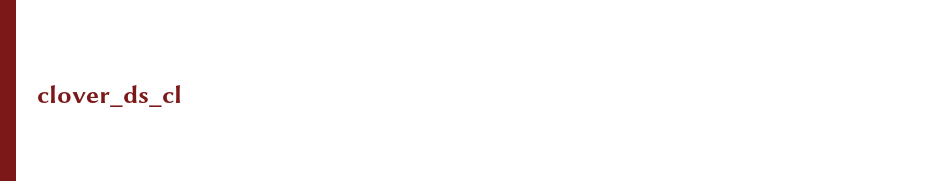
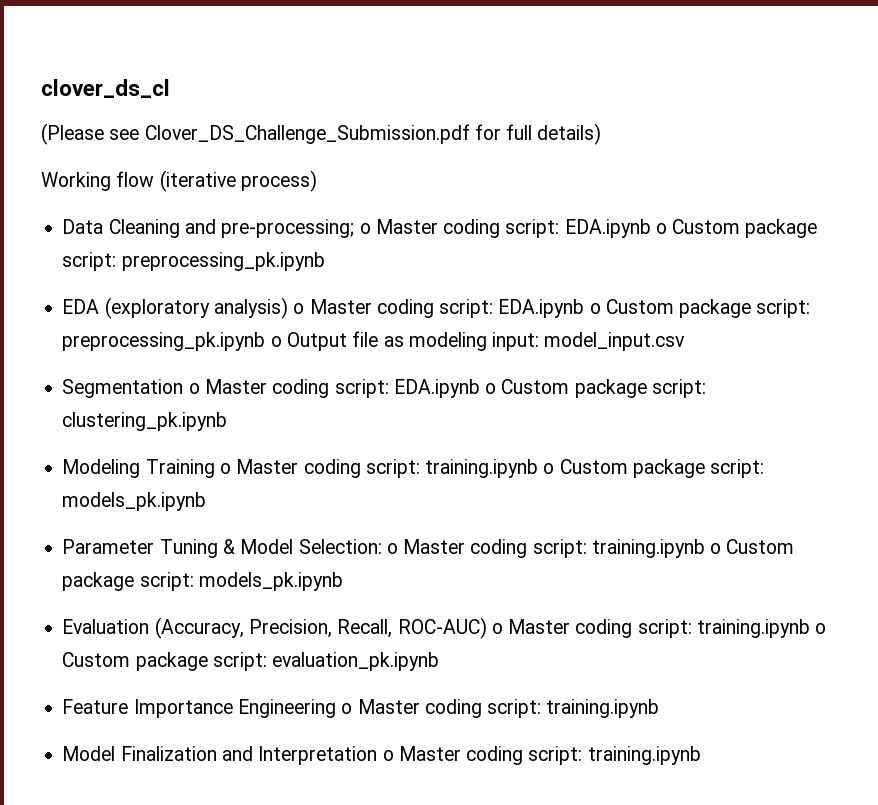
+ (Please see Clover_DS_Challenge_Submission.pdf for full details)
+ Working flow (iterative process)
+ Data Cleaning and pre-processing; o Master coding script: EDA.ipynb o Custom package script: preprocessing_pk.ipynb
+ EDA (exploratory analysis) o Master coding script: EDA.ipynb o Custom package script: preprocessing_pk.ipynb o Output file as modeling input: model_input.csv
+ Segmentation o Master coding script: EDA.ipynb o Custom package script: clustering_pk.ipynb
+ Modeling Training o Master coding script: training.ipynb o Custom package script: models_pk.ipynb
+ Parameter Tuning & Model Selection: o Master coding script: training.ipynb o Custom package script: models_pk.ipynb
+ Evaluation (Accuracy, Precision, Recall, ROC-AUC) o Master coding script: training.ipynb o Custom package script: evaluation_pk.ipynb
+ Feature Importance Engineering o Master coding script: training.ipynb
+ Model Finalization and Interpretation o Master coding script: training.ipynb

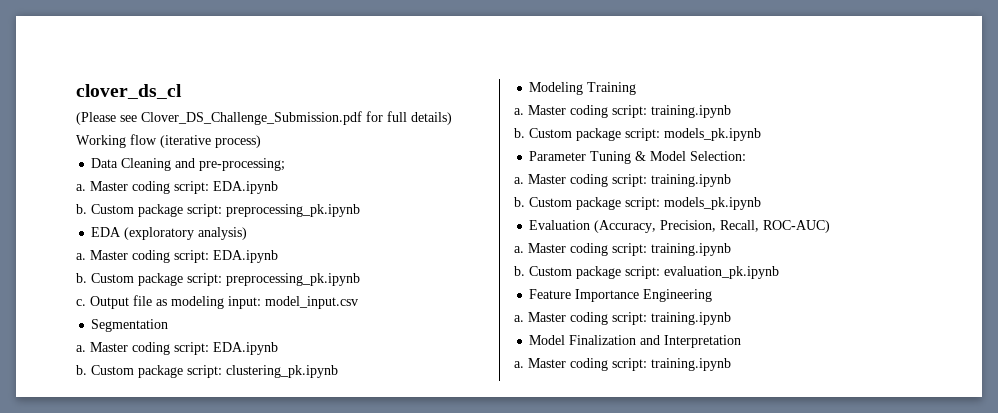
- Data Cleaning and pre-processing; o Master coding script: EDA.ipynb o Custom package script: preprocessing_pk.ipynb
+ Data Cleaning and pre-processing;
+ a. Master coding script: EDA.ipynb
+ b. Custom package script: preprocessing_pk.ipynb
- EDA (exploratory analysis) o Master coding script: EDA.ipynb o Custom package script: preprocessing_pk.ipynb o Output file as modeling input: model_input.csv
+ EDA (exploratory analysis)
+ a. Master coding script: EDA.ipynb
+ b. Custom package script: preprocessing_pk.ipynb
+ c. Output file as modeling input: model_input.csv
- Segmentation o Master coding script: EDA.ipynb o Custom package script: clustering_pk.ipynb
+ Segmentation
+ a. Master coding script: EDA.ipynb
+ b. Custom package script: clustering_pk.ipynb
- Modeling Training o Master coding script: training.ipynb o Custom package script: models_pk.ipynb
+ Modeling Training
+ a. Master coding script: training.ipynb
+ b. Custom package script: models_pk.ipynb
- Parameter Tuning & Model Selection: o Master coding script: training.ipynb o Custom package script: models_pk.ipynb
+ Parameter Tuning & Model Selection:
+ a. Master coding script: training.ipynb
+ b. Custom package script: models_pk.ipynb
- Evaluation (Accuracy, Precision, Recall, ROC-AUC) o Master coding script: training.ipynb o Custom package script: evaluation_pk.ipynb
+ Evaluation (Accuracy, Precision, Recall, ROC-AUC)
+ a. Master coding script: training.ipynb
+ b. Custom package script: evaluation_pk.ipynb
- Feature Importance Engineering o Master coding script: training.ipynb
+ Feature Importance Engineering
+ a. Master coding script: training.ipynb
- Model Finalization and Interpretation o Master coding script: training.ipynb
+ Model Finalization and Interpretation
+ a. Master coding script: training.ipynb

